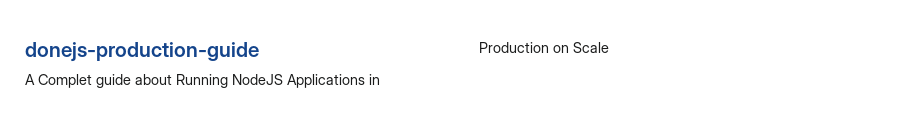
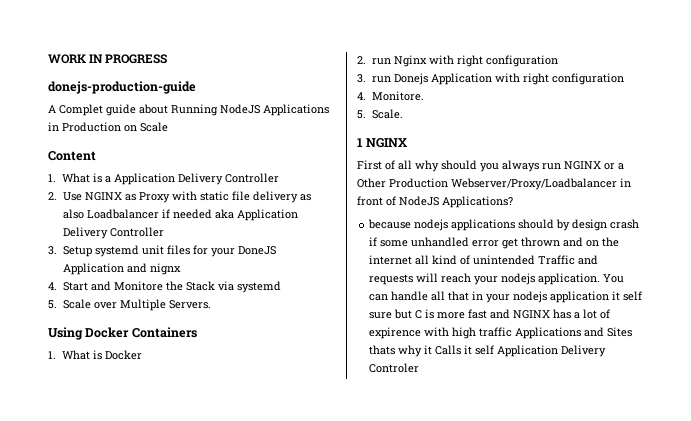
+ WORK IN PROGRESS
+ Content
+ 1. What is a Application Delivery Controller
+ 2. Use NGINX as Proxy with static file delivery as also Loadbalancer if needed aka Application Delivery Controller
+ 3. Setup systemd unit files for your DoneJS Application and nignx
+ 4. Start and Monitore the Stack via systemd
+ 5. Scale over Multiple Servers.
+ Using Docker Containers
+ 1. What is Docker
+ 2. run Nginx with right configuration
+ 3. run Donejs Application with right configuration
+ 4. Monitore.
+ 5. Scale.
+ 1 NGINX
+ First of all why should you always run NGINX or a Other Production Webserver/Proxy/Loadbalancer in front of NodeJS Applications?
+ because nodejs applications should by design crash if some unhandled error get thrown and on the internet all kind of unintended Traffic and requests will reach your nodejs application. You can handle all that in your nodejs application it self sure but C is more fast and NGINX has a lot of expirence with high traffic Applications and Sites thats why it Calls it self Application Delivery Controler

